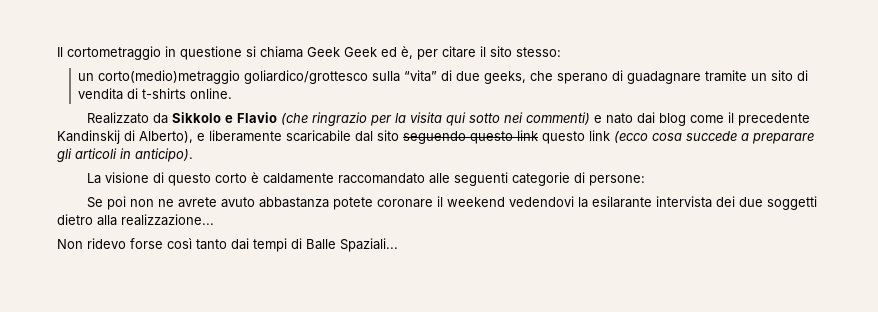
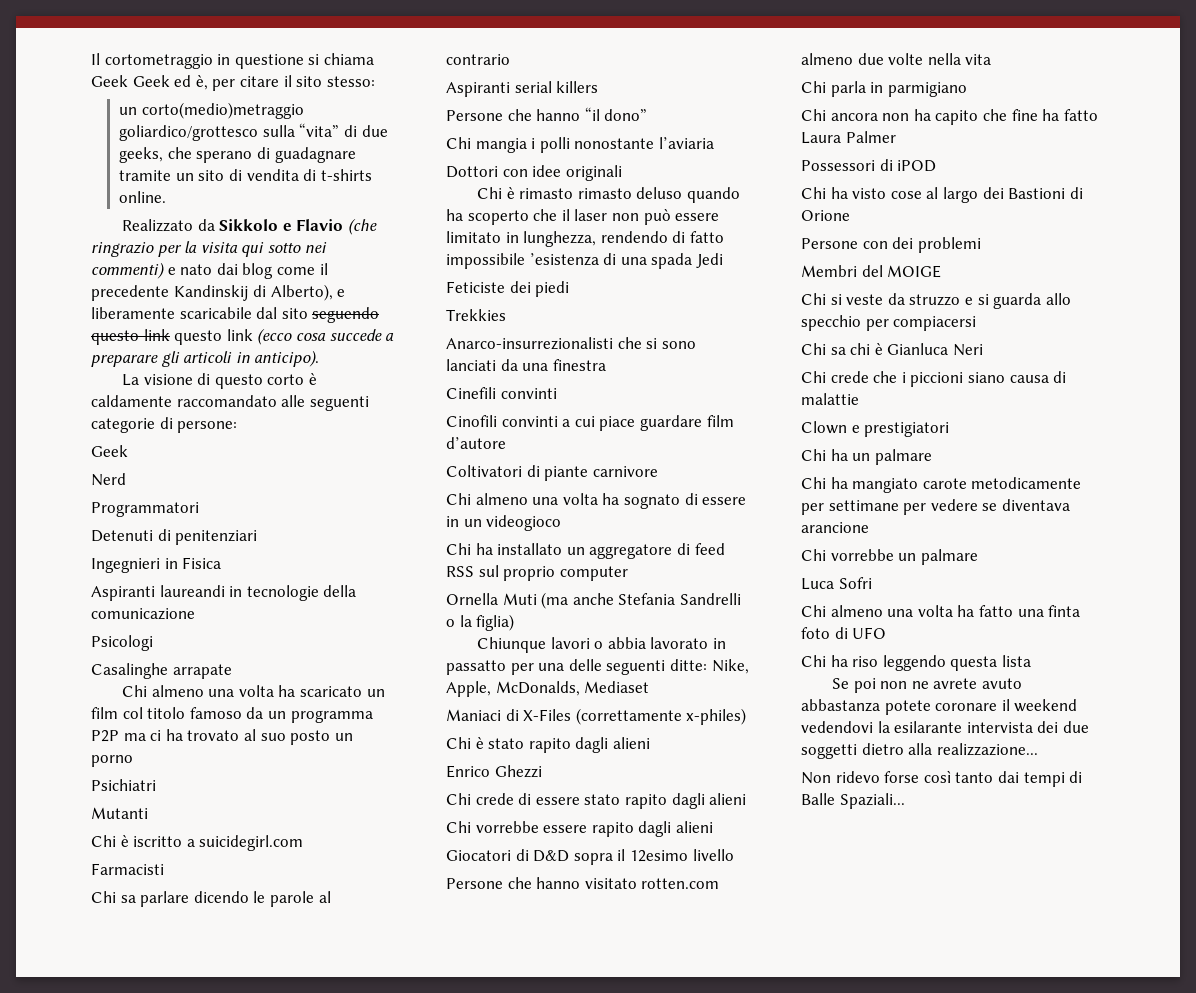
  La visione di questo corto è caldamente raccomandato alle seguenti categorie di persone:
+ Geek
+ Nerd
+ Programmatori
+ Detenuti di penitenziari
+ Ingegnieri in Fisica
+ Aspiranti laureandi in tecnologie della comunicazione
+ Psicologi
+ Casalinghe arrapate
+ Chi almeno una volta ha scaricato un film col titolo famoso da un programma P2P ma ci ha trovato al suo posto un porno
+ Psichiatri
+ Mutanti
+ Chi è iscritto a suicidegirl.com
+ Farmacisti
+ Chi sa parlare dicendo le parole al contrario
+ Aspiranti serial killers
+ Persone che hanno “il dono”
+ Chi mangia i polli nonostante l’aviaria
+ Dottori con idee originali
+ Chi è rimasto rimasto deluso quando ha scoperto che il laser non può essere limitato in lunghezza, rendendo di fatto impossibile ’esistenza di una spada Jedi
+ Feticiste dei piedi
+ Trekkies
+ Anarco-insurrezionalisti che si sono lanciati da una finestra
+ Cinefili convinti
+ Cinofili convinti a cui piace guardare film d’autore
+ Coltivatori di piante carnivore
+ Chi almeno una volta ha sognato di essere in un videogioco
+ Chi ha installato un aggregatore di feed RSS sul proprio computer
+ Ornella Muti (ma anche Stefania Sandrelli o la figlia)
+ Chiunque lavori o abbia lavorato in passatto per una delle seguenti ditte: Nike, Apple, McDonalds, Mediaset
+ Maniaci di X-Files (correttamente x-philes)
+ Chi è stato rapito dagli alieni
+ Enrico Ghezzi
+ Chi crede di essere stato rapito dagli alieni
+ Chi vorrebbe essere rapito dagli alieni
+ Giocatori di D&D sopra il 12esimo livello
+ Persone che hanno visitato rotten.com almeno due volte nella vita
+ Chi parla in parmigiano
+ Chi ancora non ha capito che fine ha fatto Laura Palmer
+ Possessori di iPOD
+ Chi ha visto cose al largo dei Bastioni di Orione
+ Persone con dei problemi
+ Membri del MOIGE
+ Chi si veste da struzzo e si guarda allo specchio per compiacersi
+ Chi sa chi è Gianluca Neri
+ Chi crede che i piccioni siano causa di malattie
+ Clown e prestigiatori
+ Chi ha un palmare
+ Chi ha mangiato carote metodicamente per settimane per vedere se diventava arancione
+ Chi vorrebbe un palmare
+ Luca Sofri
+ Chi almeno una volta ha fatto una finta foto di UFO
+ Chi ha riso leggendo questa lista

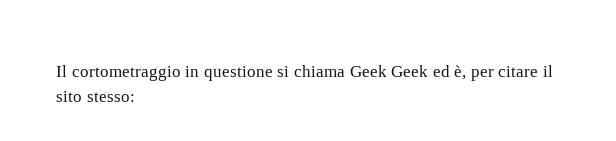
- un corto(medio)metraggio goliardico/grottesco sulla “vita” di due geeks, che sperano di guadagnare tramite un sito di vendita di t-shirts online.
- Realizzato da Sikkolo e Flavio (che ringrazio per la visita qui sotto nei commenti) e nato dai blog come il precedente Kandinskij di Alberto), e liberamente scaricabile dal sito seguendo questo link questo link (ecco cosa succede a preparare gli articoli in anticipo).
- La visione di questo corto è caldamente raccomandato alle seguenti categorie di persone:
- Geek
- Nerd
- Programmatori
- Detenuti di penitenziari
- Ingegnieri in Fisica
- Aspiranti laureandi in tecnologie della comunicazione
- Psicologi
- Casalinghe arrapate
- Chi almeno una volta ha scaricato un film col titolo famoso da un programma P2P ma ci ha trovato al suo posto un porno
- Psichiatri
- Mutanti
- Chi è iscritto a suicidegirl.com
- Farmacisti
- Chi sa parlare dicendo le parole al contrario
- Aspiranti serial killers
- Persone che hanno “il dono”
- Chi mangia i polli nonostante l’aviaria
- Dottori con idee originali
- Chi è rimasto rimasto deluso quando ha scoperto che il laser non può essere limitato in lunghezza, rendendo di fatto impossibile ’esistenza di una spada Jedi
- Feticiste dei piedi
- Trekkies
- Anarco-insurrezionalisti che si sono lanciati da una finestra
- Cinefili convinti
- Cinofili convinti a cui piace guardare film d’autore
- Coltivatori di piante carnivore
- Chi almeno una volta ha sognato di essere in un videogioco
- Chi ha installato un aggregatore di feed RSS sul proprio computer
- Ornella Muti (ma anche Stefania Sandrelli o la figlia)
- Chiunque lavori o abbia lavorato in passatto per una delle seguenti ditte: Nike, Apple, McDonalds, Mediaset
- Maniaci di X-Files (correttamente x-philes)
- Chi è stato rapito dagli alieni
- Enrico Ghezzi
- Chi crede di essere stato rapito dagli alieni
- Chi vorrebbe essere rapito dagli alieni
- Giocatori di D&D sopra il 12esimo livello
- Persone che hanno visitato rotten.com almeno due volte nella vita
- Chi parla in parmigiano
- Chi ancora non ha capito che fine ha fatto Laura Palmer
- Possessori di iPOD
- Chi ha visto cose al largo dei Bastioni di Orione
- Persone con dei problemi
- Membri del MOIGE
- Chi si veste da struzzo e si guarda allo specchio per compiacersi
- Chi sa chi è Gianluca Neri
- Chi crede che i piccioni siano causa di malattie
- Clown e prestigiatori
- Chi ha un palmare
- Chi ha mangiato carote metodicamente per settimane per vedere se diventava arancione
- Chi vorrebbe un palmare
- Luca Sofri
- Chi almeno una volta ha fatto una finta foto di UFO
- Chi ha riso leggendo questa lista
- Se poi non ne avrete avuto abbastanza potete coronare il weekend vedendovi la esilarante intervista dei due soggetti dietro alla realizzazione...
- Non ridevo forse così tanto dai tempi di Balle Spaziali...

